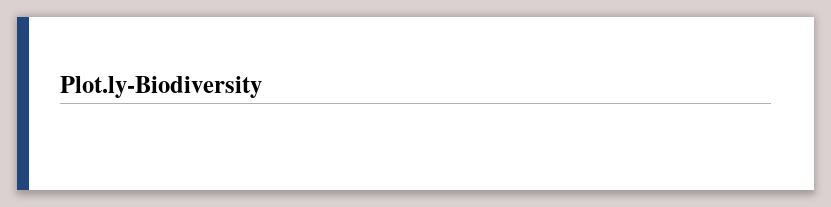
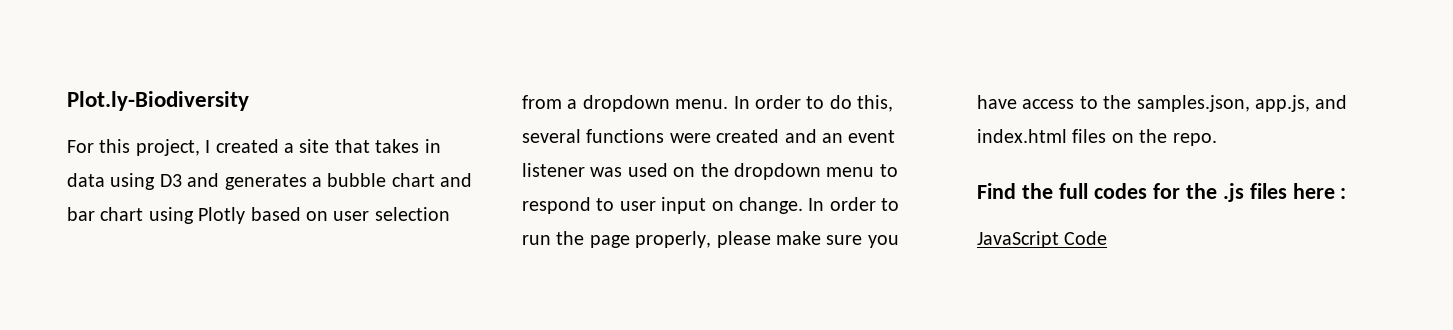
+ For this project, I created a site that takes in data using D3 and generates a bubble chart and bar chart using Plotly based on user selection from a dropdown menu. In order to do this, several functions were created and an event listener was used on the dropdown menu to respond to user input on change. In order to run the page properly, please make sure you have access to the samples.json, app.js, and index.html files on the repo.
+ Find the full codes for the .js files here :
+ JavaScript Code

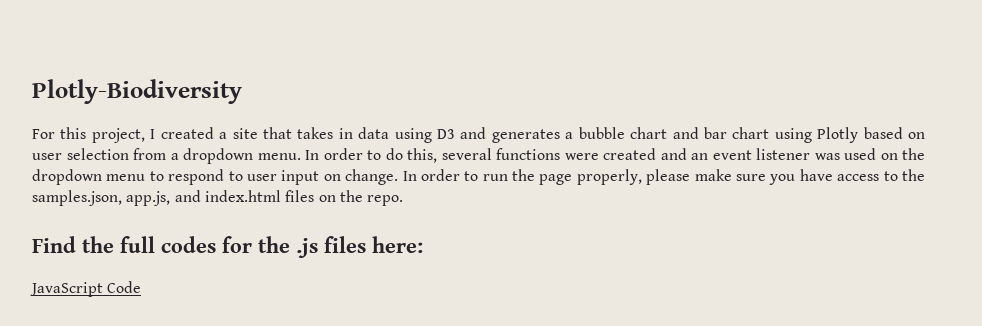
- Plot.ly-Biodiversity
+ Plotly-Biodiversity
- Find the full codes for the .js files here :
+ Find the full codes for the .js files here:

